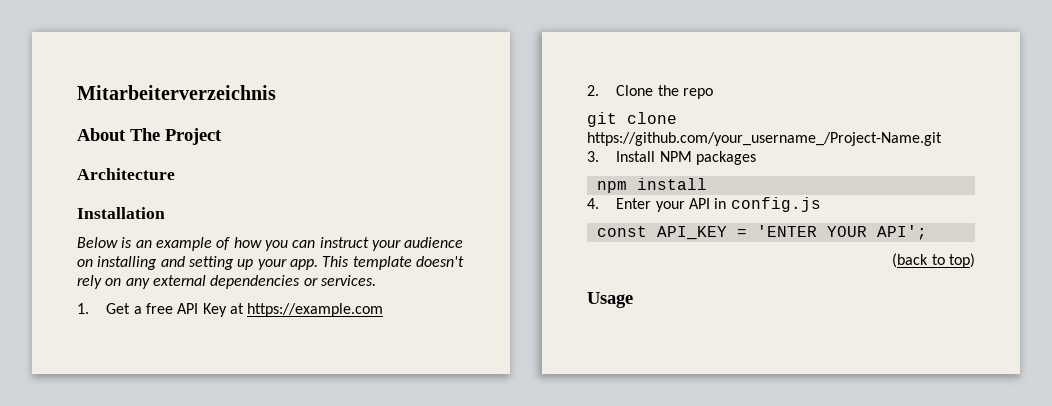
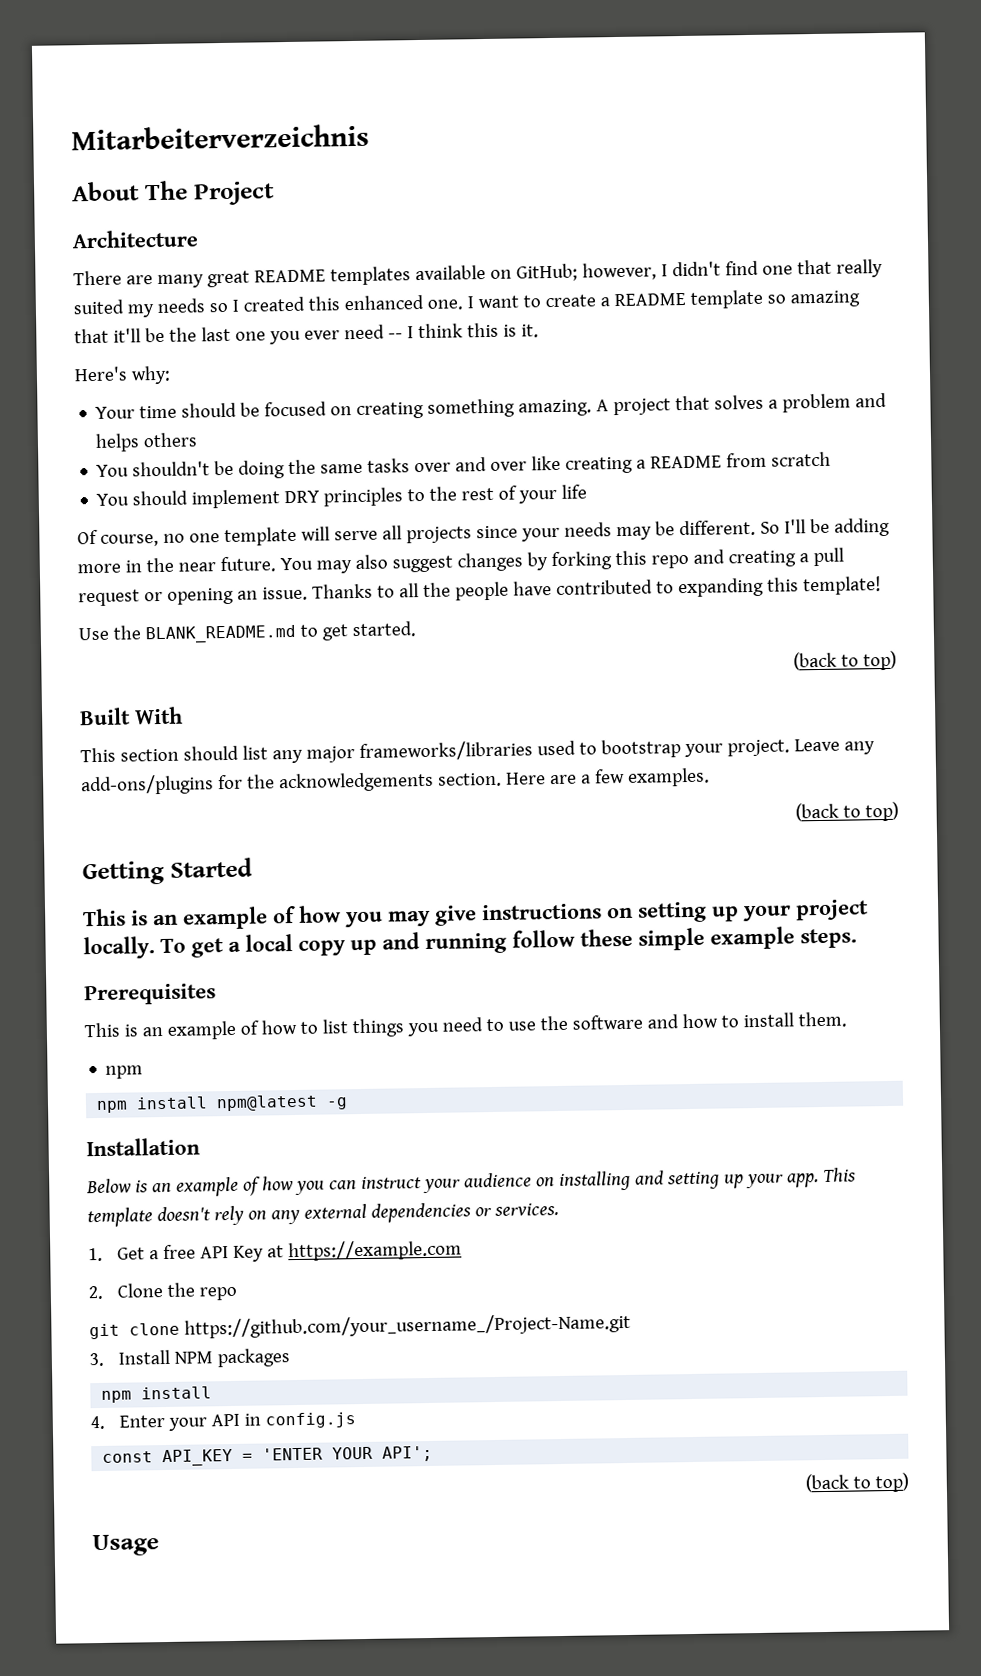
+ There are many great README templates available on GitHub; however, I didn't find one that really suited my needs so I created this enhanced one. I want to create a README template so amazing that it'll be the last one you ever need -- I think this is it.
+ Here's why:
+ Your time should be focused on creating something amazing. A project that solves a problem and helps others
+ You shouldn't be doing the same tasks over and over like creating a README from scratch
+ You should implement DRY principles to the rest of your life
+ Of course, no one template will serve all projects since your needs may be different. So I'll be adding more in the near future. You may also suggest changes by forking this repo and creating a pull request or opening an issue. Thanks to all the people have contributed to expanding this template!
+ Use the BLANK_README.md to get started.
+ (back to top)
+ Built With
+ This section should list any major frameworks/libraries used to bootstrap your project. Leave any add-ons/plugins for the acknowledgements section. Here are a few examples.
+ (back to top)
+ Getting Started
+ This is an example of how you may give instructions on setting up your project locally. To get a local copy up and running follow these simple example steps.
+ Prerequisites
+ This is an example of how to list things you need to use the software and how to install them.
+ npm
+ npm install npm@latest -g

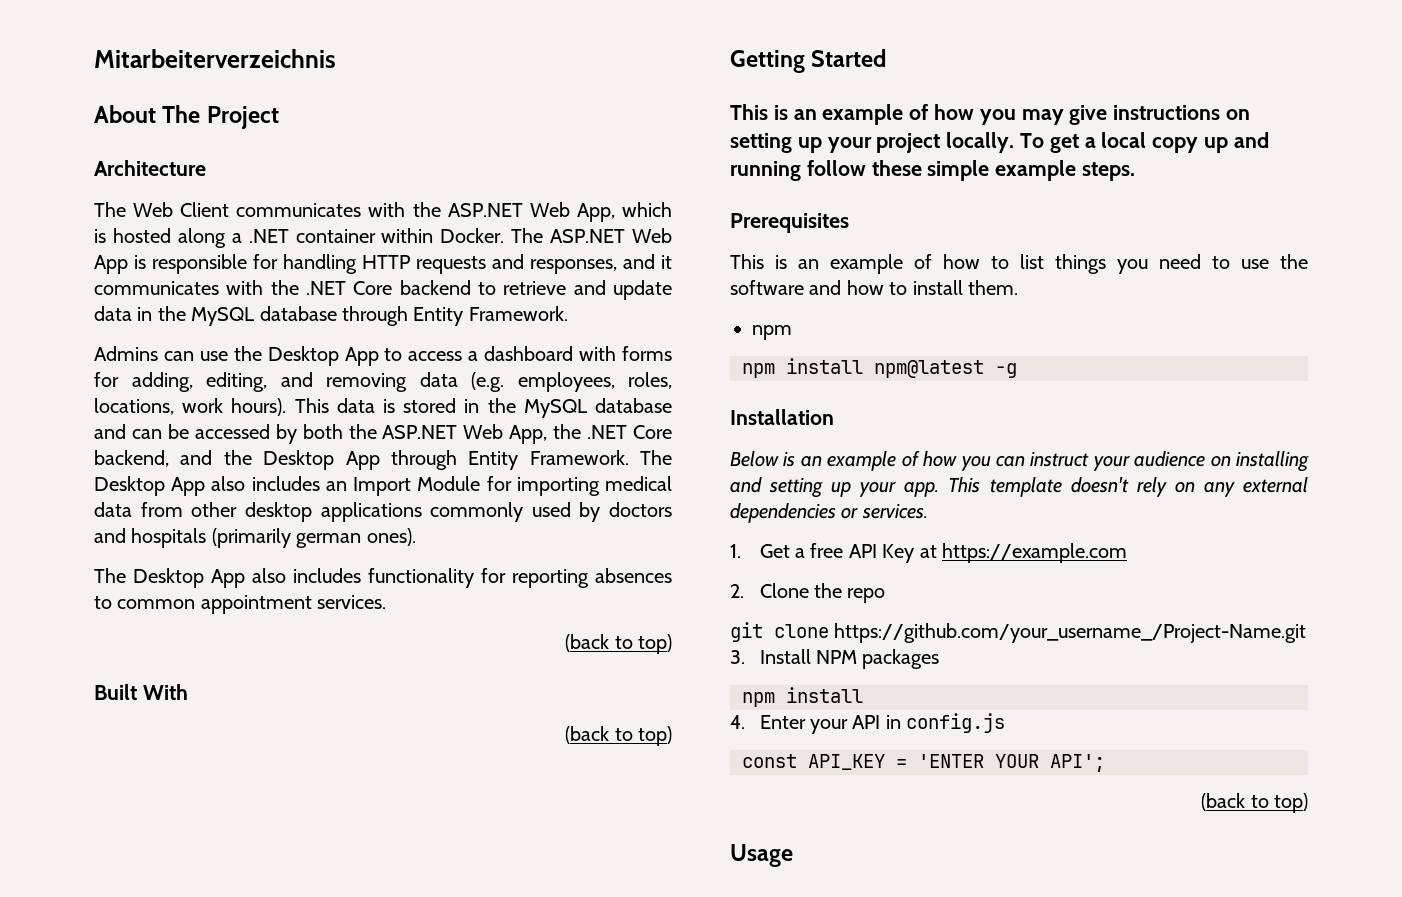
- There are many great README templates available on GitHub; however, I didn't find one that really suited my needs so I created this enhanced one. I want to create a README template so amazing that it'll be the last one you ever need -- I think this is it.
- Here's why:
- Your time should be focused on creating something amazing. A project that solves a problem and helps others
- You shouldn't be doing the same tasks over and over like creating a README from scratch
- You should implement DRY principles to the rest of your life
- Of course, no one template will serve all projects since your needs may be different. So I'll be adding more in the near future. You may also suggest changes by forking this repo and creating a pull request or opening an issue. Thanks to all the people have contributed to expanding this template!
- Use the BLANK_README.md to get started.
+ The Web Client communicates with the ASP.NET Web App, which is hosted along a .NET container within Docker. The ASP.NET Web App is responsible for handling HTTP requests and responses, and it communicates with the .NET Core backend to retrieve and update data in the MySQL database through Entity Framework.
+ Admins can use the Desktop App to access a dashboard with forms for adding, editing, and removing data (e.g. employees, roles, locations, work hours). This data is stored in the MySQL database and can be accessed by both the ASP.NET Web App, the .NET Core backend, and the Desktop App through Entity Framework. The Desktop App also includes an Import Module for importing medical data from other desktop applications commonly used by doctors and hospitals (primarily german ones).
+ The Desktop App also includes functionality for reporting absences to common appointment services.
- This section should list any major frameworks/libraries used to bootstrap your project. Leave any add-ons/plugins for the acknowledgements section. Here are a few examples.

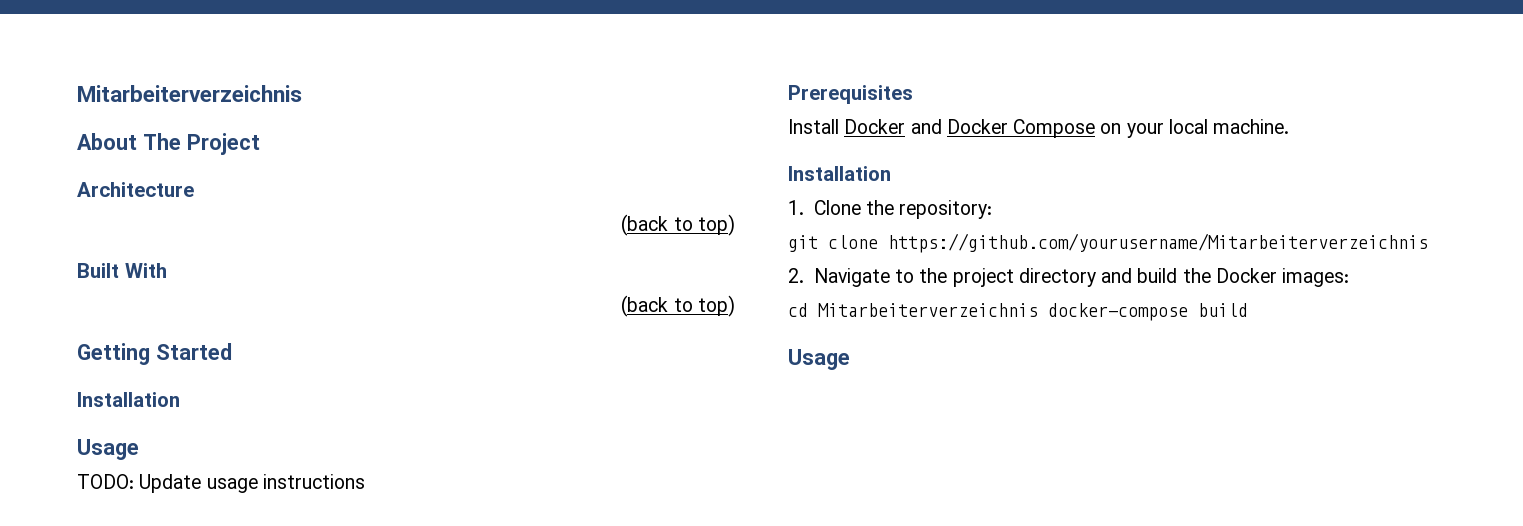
- The Web Client communicates with the ASP.NET Web App, which is hosted along a .NET container within Docker. The ASP.NET Web App is responsible for handling HTTP requests and responses, and it communicates with the .NET Core backend to retrieve and update data in the MySQL database through Entity Framework.
- Admins can use the Desktop App to access a dashboard with forms for adding, editing, and removing data (e.g. employees, roles, locations, work hours). This data is stored in the MySQL database and can be accessed by both the ASP.NET Web App, the .NET Core backend, and the Desktop App through Entity Framework. The Desktop App also includes an Import Module for importing medical data from other desktop applications commonly used by doctors and hospitals (primarily german ones).
- The Desktop App also includes functionality for reporting absences to common appointment services.
  Getting Started
- This is an example of how you may give instructions on setting up your project locally. To get a local copy up and running follow these simple example steps.
+ Installation
+ Usage
+ TODO: Update usage instructions
  Prerequisites
- This is an example of how to list things you need to use the software and how to install them.
- npm
- npm install npm@latest -g
+ Install Docker and Docker Compose on your local machine.
  Installation
- Below is an example of how you can instruct your audience on installing and setting up your app. This template doesn't rely on any external dependencies or services.
- 1. Get a free API Key at https://example.com
- 2. Clone the repo
+ 1. Clone the repository:
- git clone https://github.com/your_username_/Project-Name.git
- 3. Install NPM packages
- npm install
- 4. Enter your API in config.js
- const API_KEY = 'ENTER YOUR API';
- (back to top)
+ git clone https://github.com/yourusername/Mitarbeiterverzeichnis
+ 2. Navigate to the project directory and build the Docker images:
+ cd Mitarbeiterverzeichnis docker-compose build

